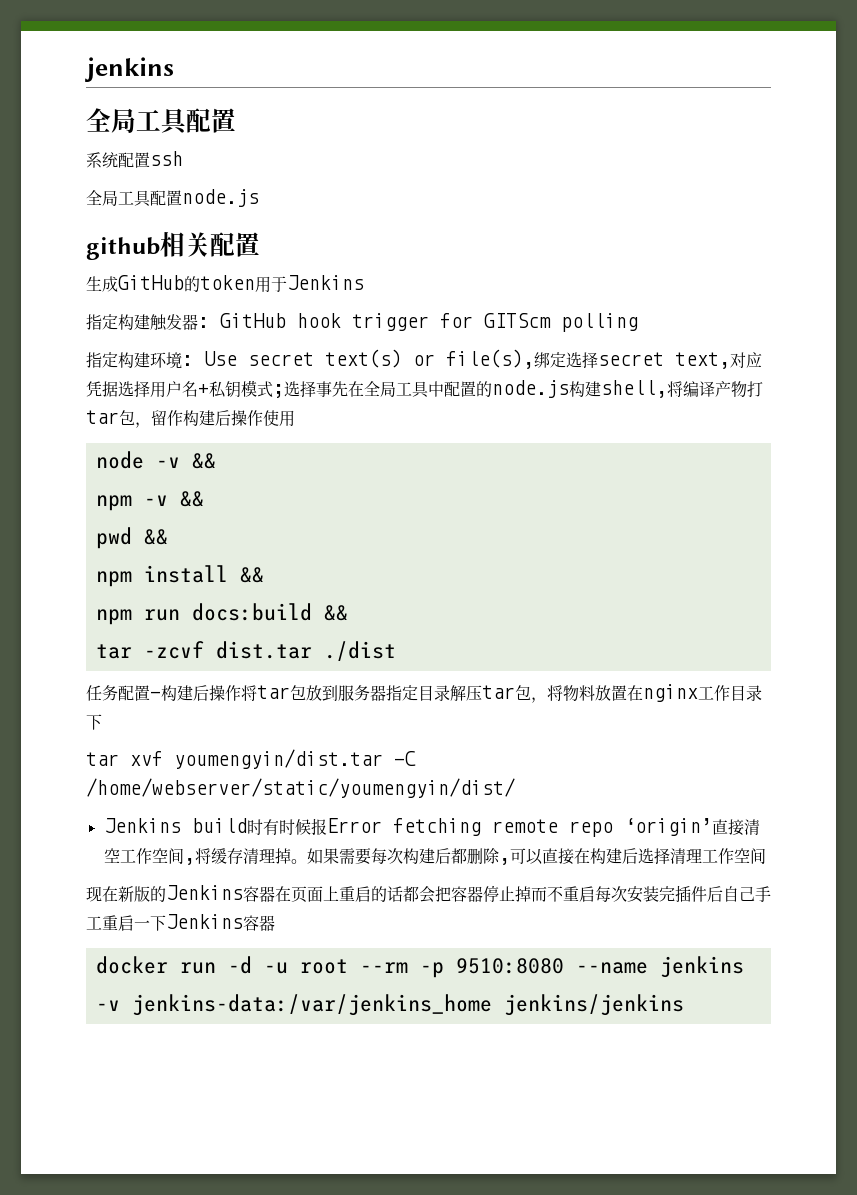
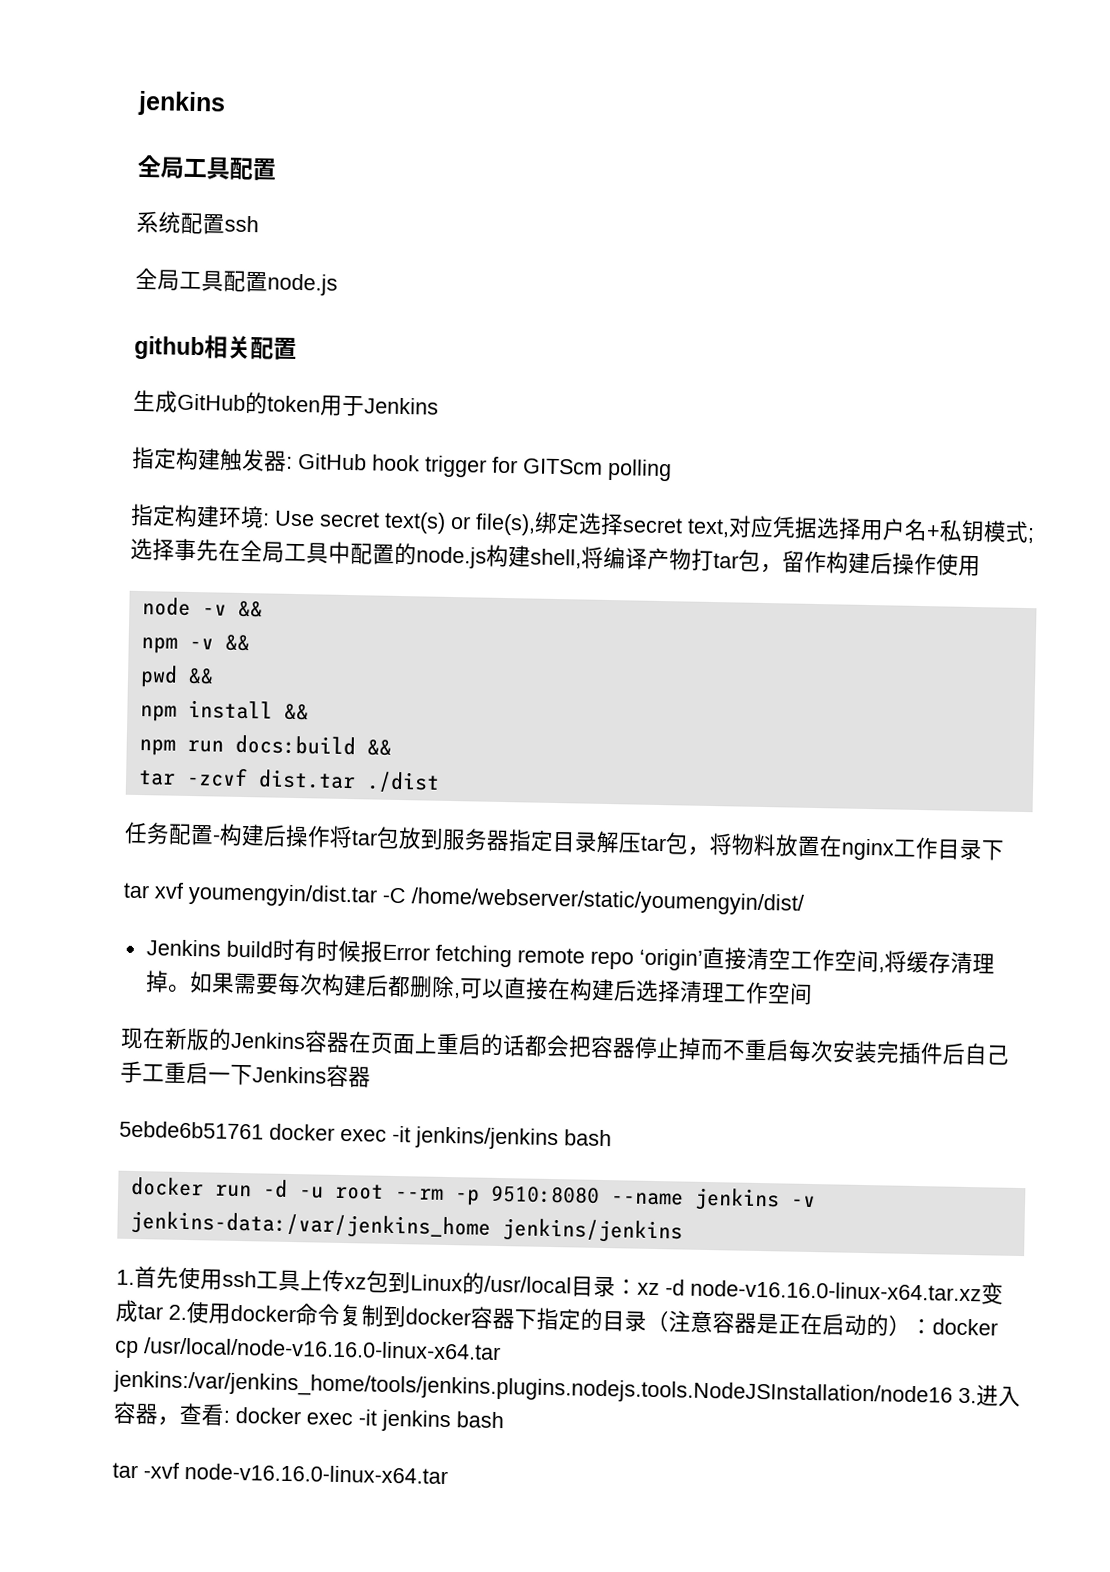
+ 5ebde6b51761 docker exec -it jenkins/jenkins bash
+ 1.首先使用ssh工具上传xz包到Linux的/usr/local目录：xz -d node-v16.16.0-linux-x64.tar.xz变成tar 2.使用docker命令复制到docker容器下指定的目录（注意容器是正在启动的）：docker cp /usr/local/node-v16.16.0-linux-x64.tar jenkins:/var/jenkins_home/tools/jenkins.plugins.nodejs.tools.NodeJSInstallation/node16 3.进入容器，查看: docker exec -it jenkins bash
+ tar -xvf node-v16.16.0-linux-x64.tar

